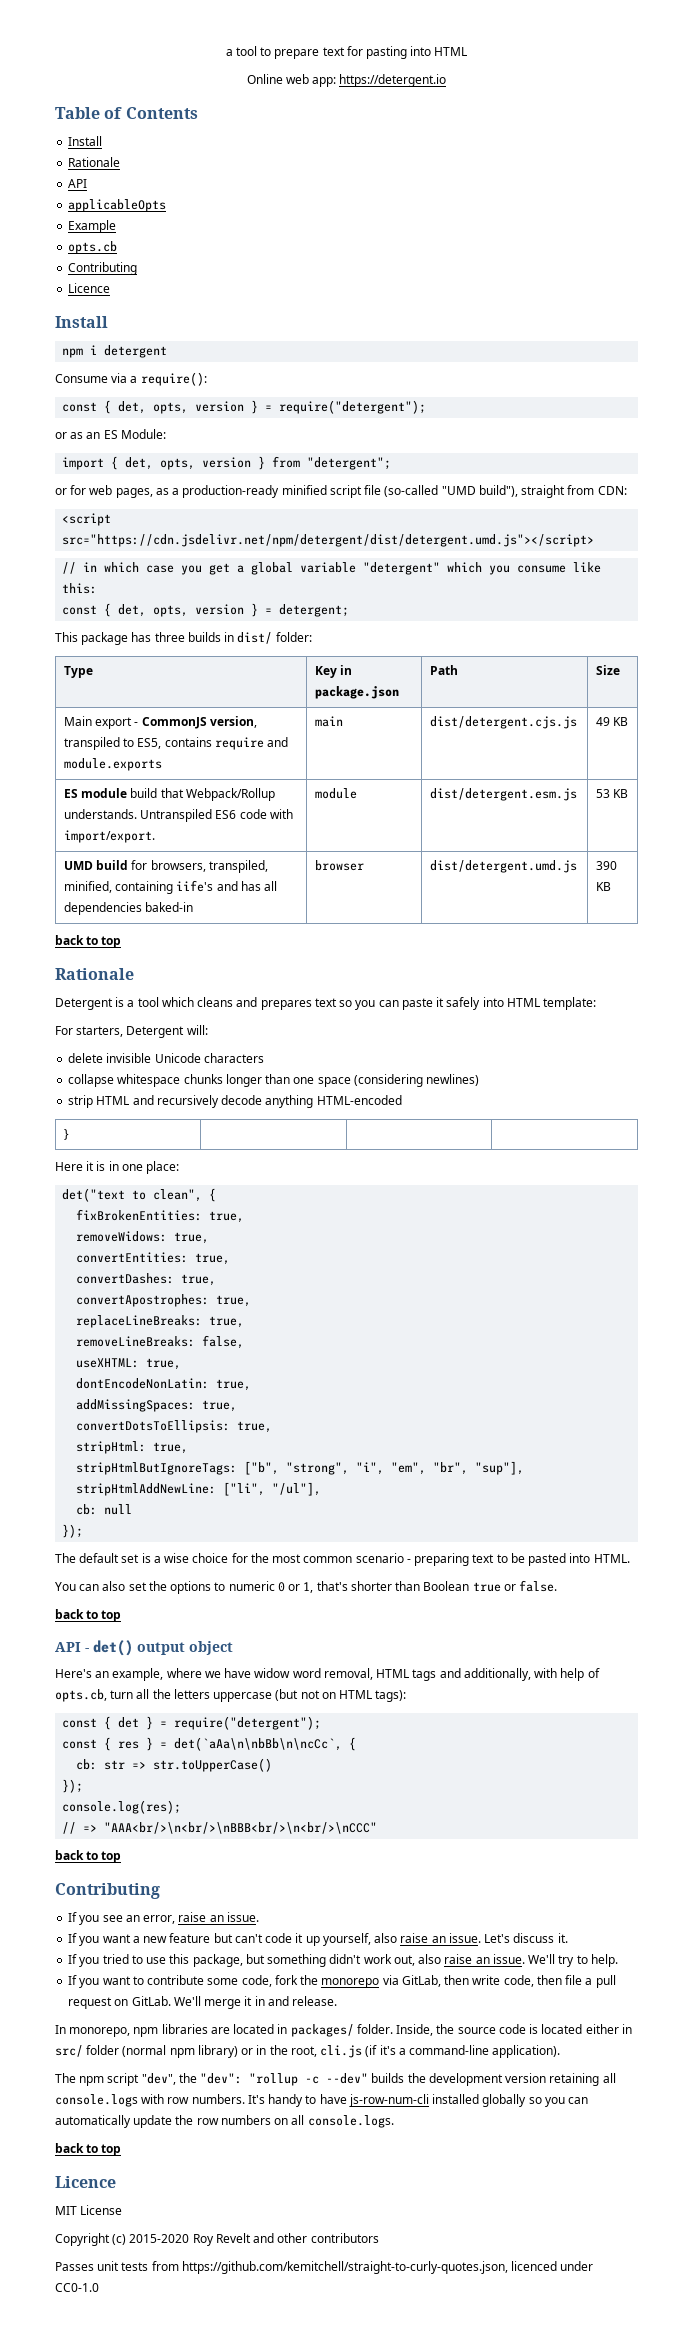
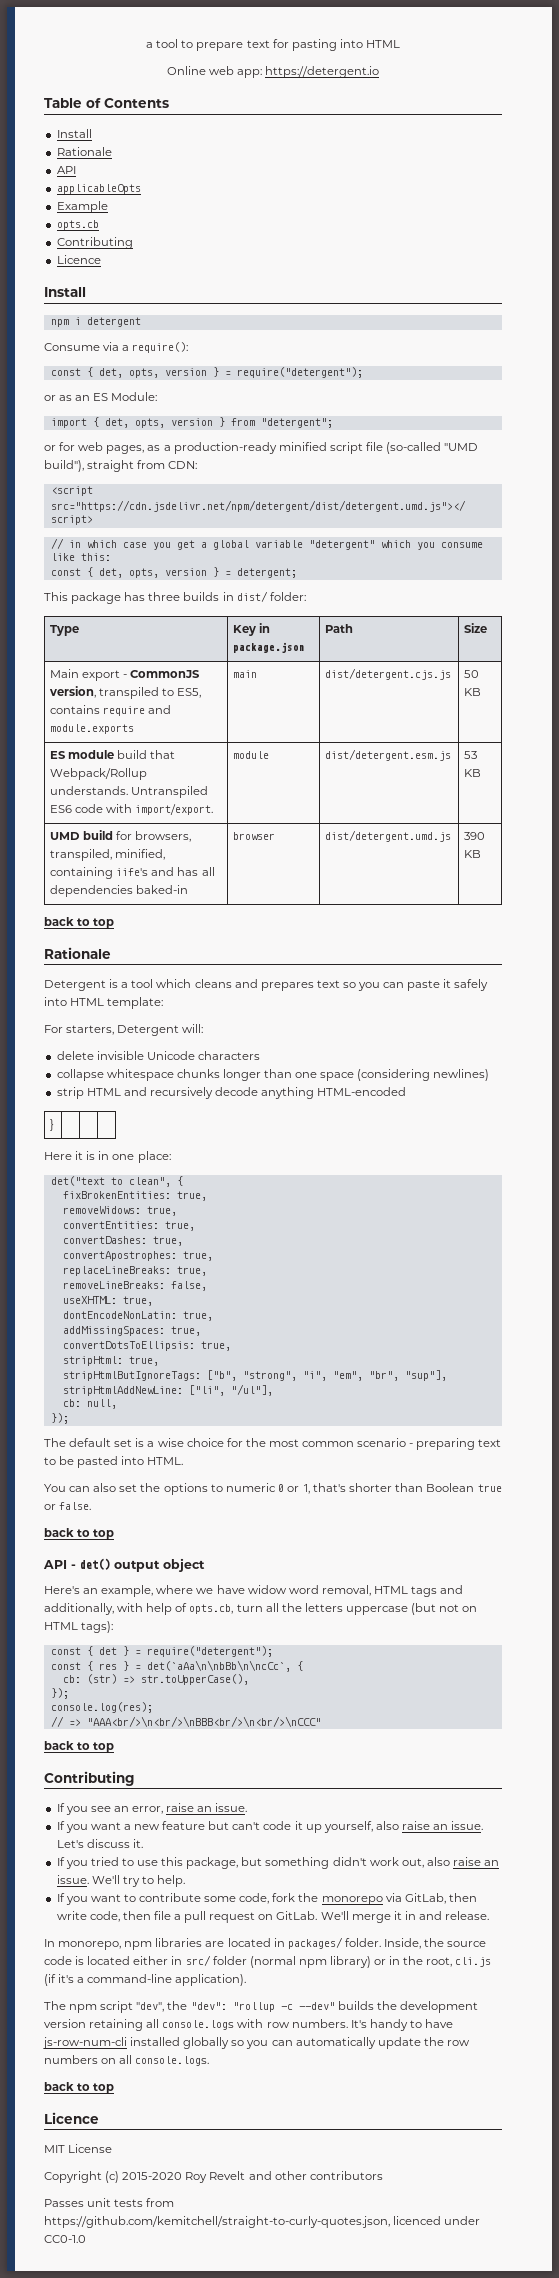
- Main export - CommonJS version, transpiled to ES5, contains require and module.exports | main | dist/detergent.cjs.js | 49 KB
+ Main export - CommonJS version, transpiled to ES5, contains require and module.exports | main | dist/detergent.cjs.js | 50 KB
- cb: null
+ cb: null,
- cb: str => str.toUpperCase()
+ cb: (str) => str.toUpperCase(),

